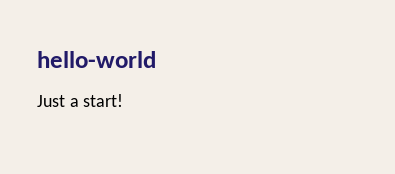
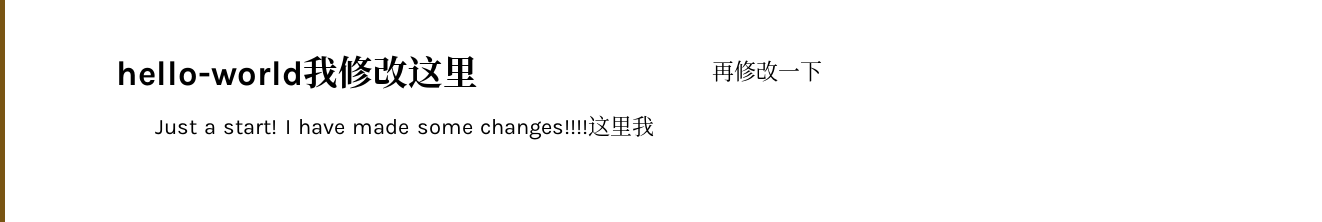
- hello-world
+ hello-world我修改这里
+ I have made some changes!!!!这里我再修改一下

